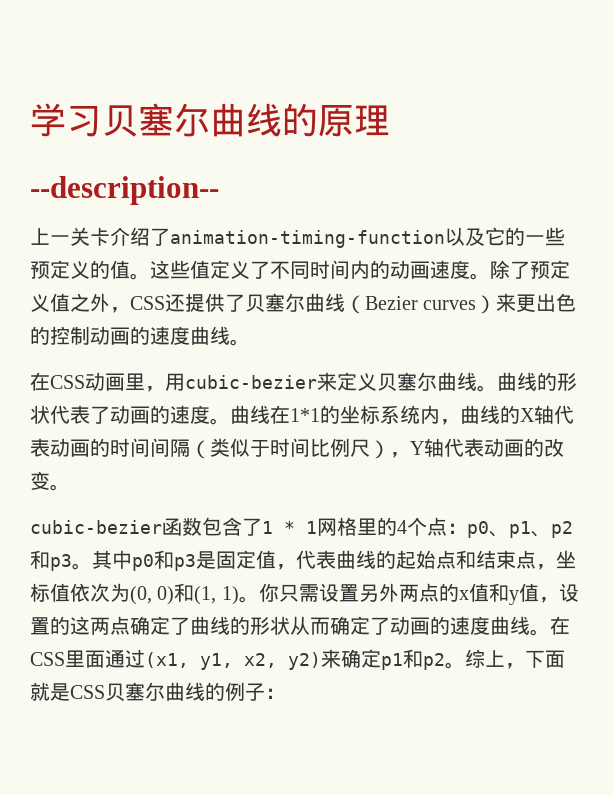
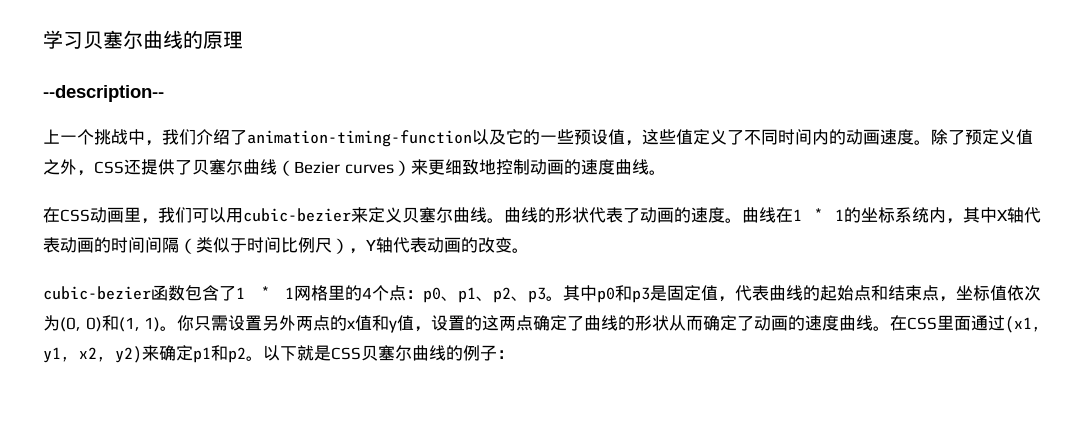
- 上一关卡介绍了animation-timing-function以及它的一些预定义的值。这些值定义了不同时间内的动画速度。
+ 上一个挑战中，我们介绍了animation-timing-function以及它的一些预设值，这些值定义了不同时间内的动画速度。
- 除了预定义值之外，CSS还提供了贝塞尔曲线（Bezier curves）来更出色的控制动画的速度曲线。
+ 除了预定义值之外，CSS还提供了贝塞尔曲线（Bezier curves）来更细致地控制动画的速度曲线。
- 在CSS动画里，用cubic-bezier来定义贝塞尔曲线。
+ 在CSS动画里，我们可以用cubic-bezier来定义贝塞尔曲线。
- 曲线在1*1的坐标系统内，曲线的X轴代表动画的时间间隔（类似于时间比例尺），Y轴代表动画的改变。
+ 曲线在1 * 1的坐标系统内，其中X轴代表动画的时间间隔（类似于时间比例尺），Y轴代表动画的改变。
- cubic-bezier函数包含了1 * 1网格里的4个点：p0、p1、p2和p3。
+ cubic-bezier函数包含了1 * 1网格里的4个点：p0、p1、p2、p3。
- 综上，下面就是CSS贝塞尔曲线的例子：
+ 以下就是CSS贝塞尔曲线的例子：

